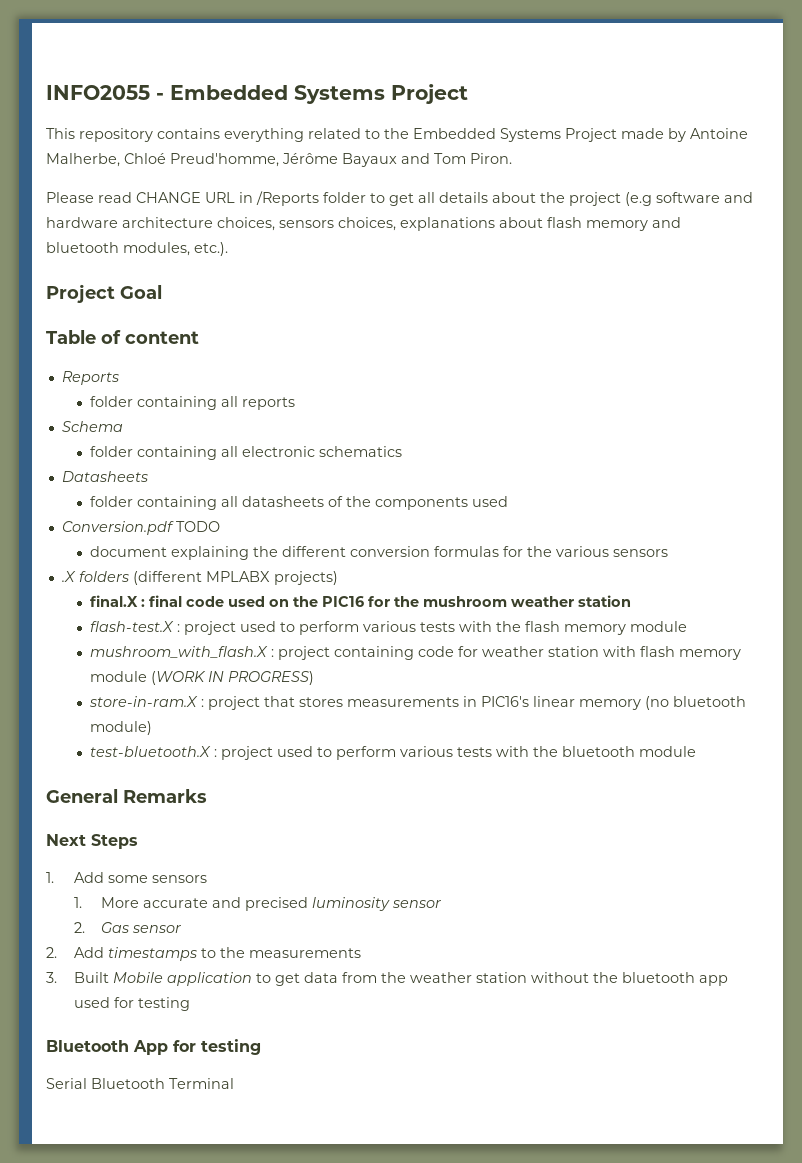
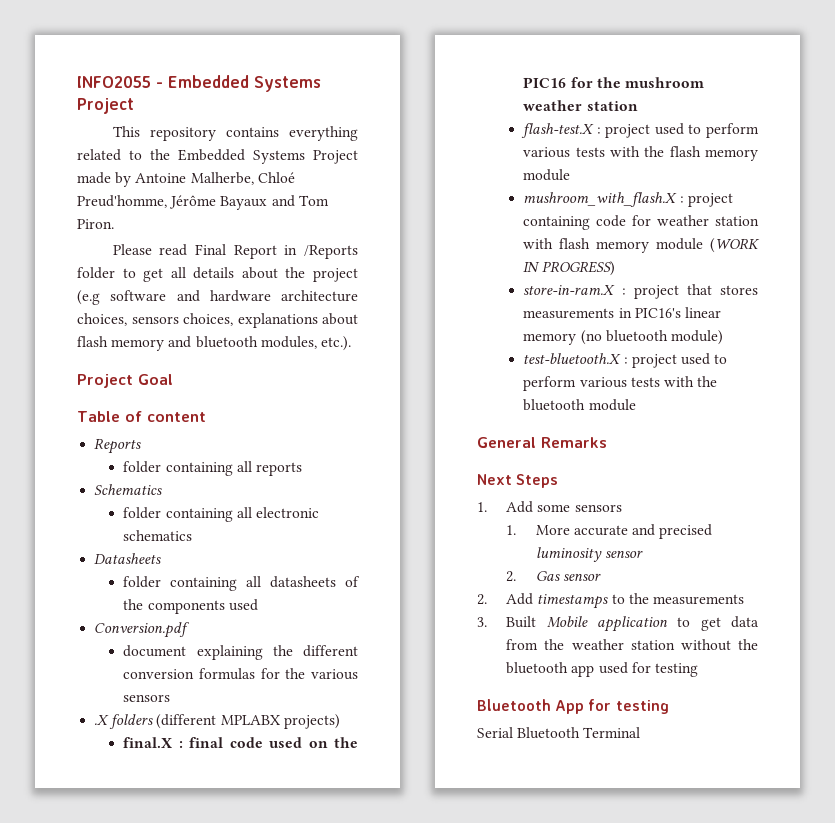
- Please read CHANGE URL in /Reports folder to get all details about the project (e.g software and hardware architecture choices, sensors choices, explanations about flash memory and bluetooth modules, etc.).
+ Please read Final Report in /Reports folder to get all details about the project (e.g software and hardware architecture choices, sensors choices, explanations about flash memory and bluetooth modules, etc.).
- Schema
+ Schematics
- Conversion.pdf TODO
+ Conversion.pdf

